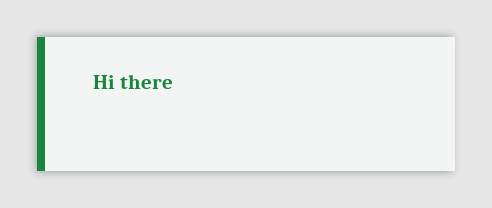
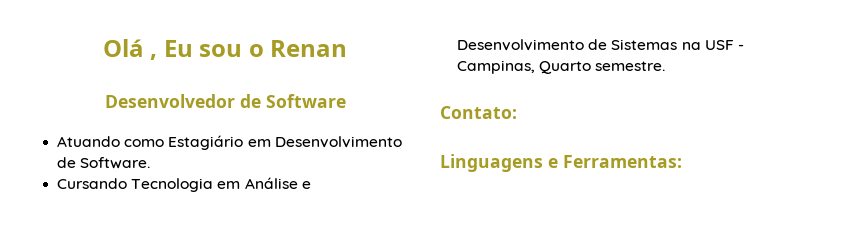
- Hi there
+ Olá , Eu sou o Renan
+ Desenvolvedor de Software
+ Atuando como Estagiário em Desenvolvimento de Software.
+ Cursando Tecnologia em Análise e Desenvolvimento de Sistemas na USF - Campinas, Quarto semestre.
+ Contato:
+ Linguagens e Ferramentas:

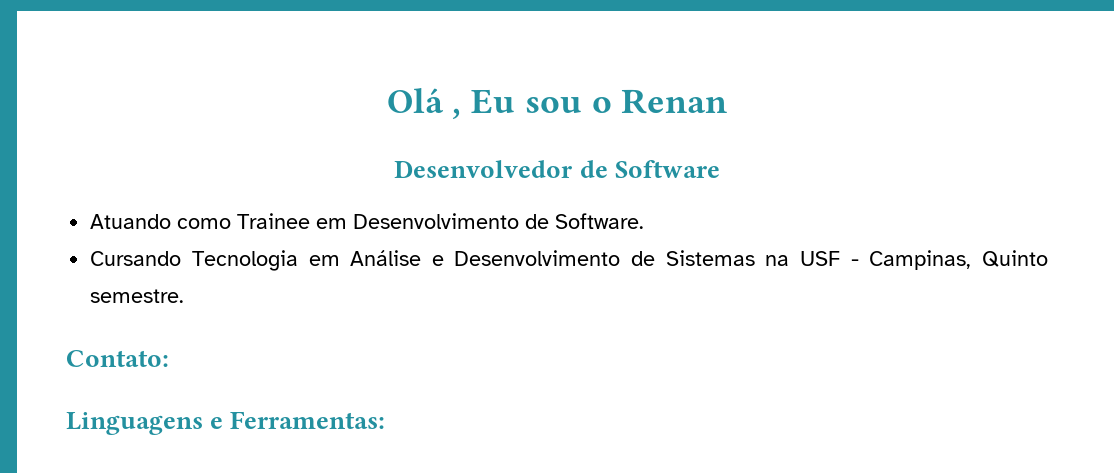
- Atuando como Estagiário em Desenvolvimento de Software.
+ Atuando como Trainee em Desenvolvimento de Software.
- Cursando Tecnologia em Análise e Desenvolvimento de Sistemas na USF - Campinas, Quarto semestre.
+ Cursando Tecnologia em Análise e Desenvolvimento de Sistemas na USF - Campinas, Quinto semestre.

